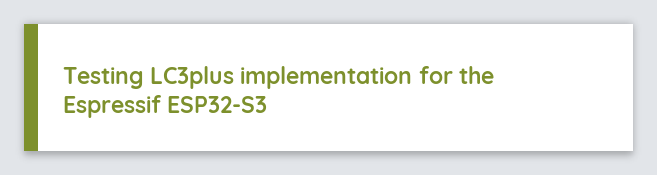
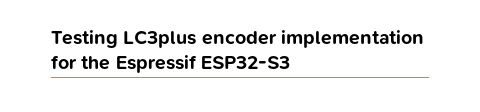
- Testing LC3plus implementation for the Espressif ESP32-S3
+ Testing LC3plus encoder implementation for the Espressif ESP32-S3

